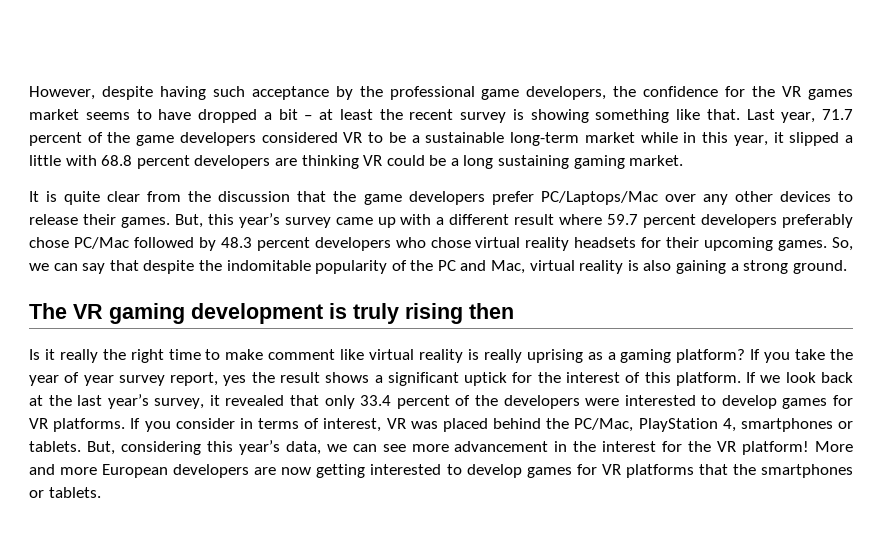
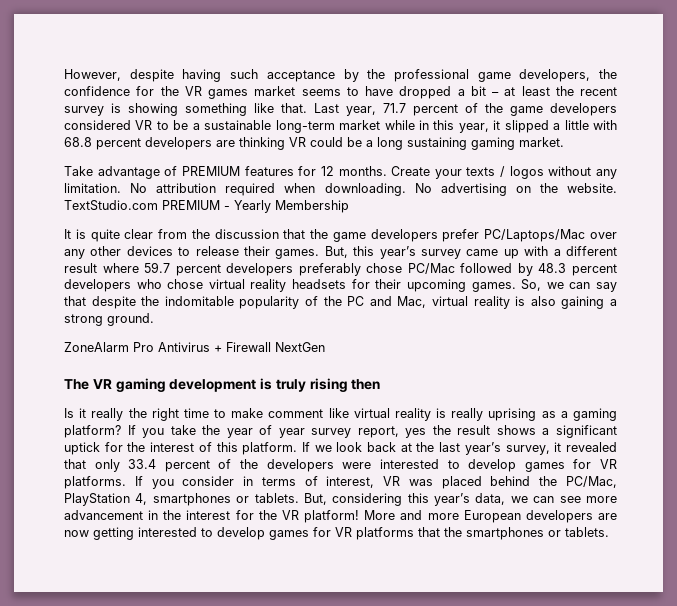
+ Take advantage of PREMIUM features for 12 months. Create your texts / logos without any limitation. No attribution required when downloading. No advertising on the website. TextStudio.com PREMIUM - Yearly Membership
+ ZoneAlarm Pro Antivirus + Firewall NextGen

